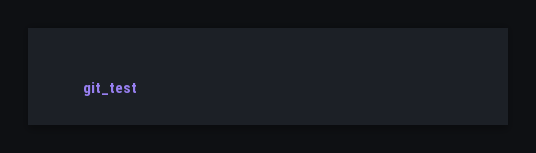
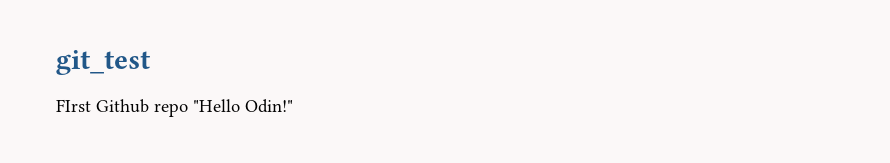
+ FIrst Github repo "Hello Odin!"

